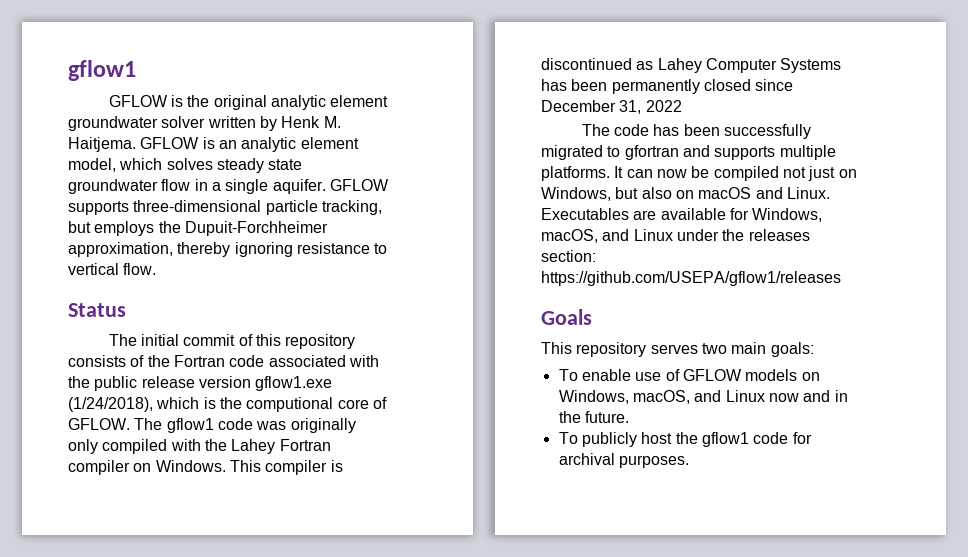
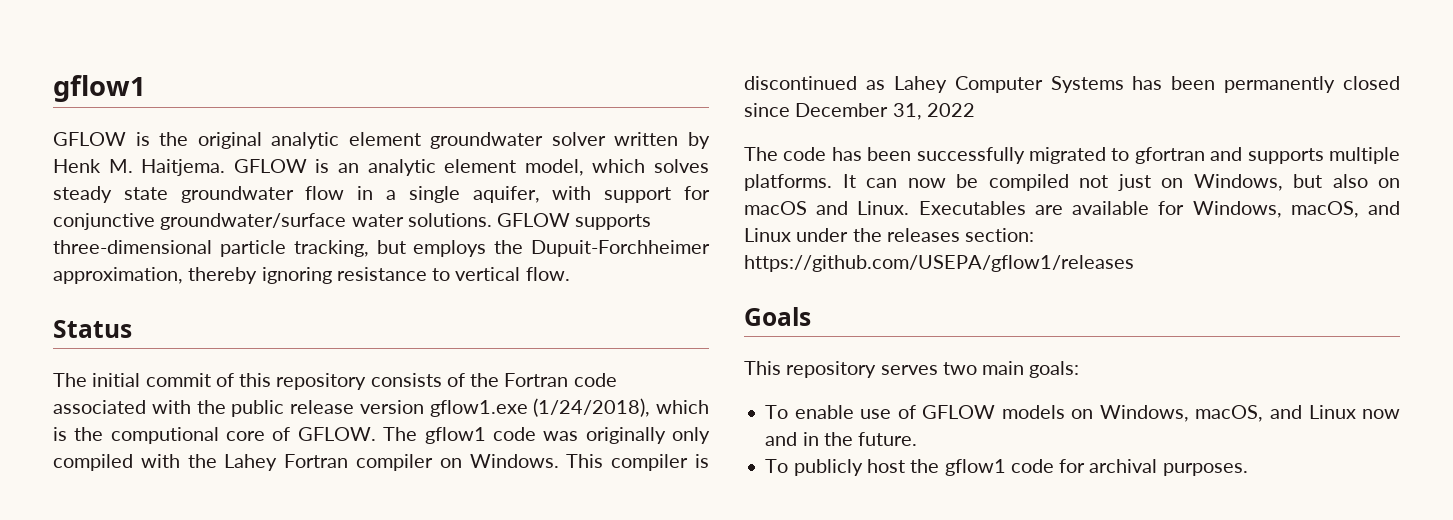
- GFLOW is an analytic element model, which solves steady state groundwater flow in a single aquifer.
+ GFLOW is an analytic element model, which solves steady state groundwater flow in a single aquifer, with support for conjunctive groundwater/surface water solutions.

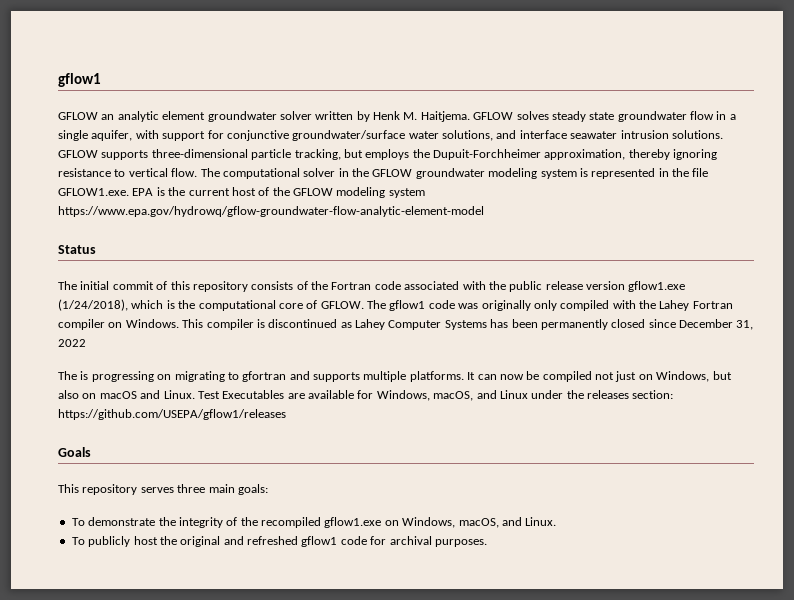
- GFLOW is the original analytic element groundwater solver written by Henk M. Haitjema.
+ GFLOW an analytic element groundwater solver written by Henk M. Haitjema.
- GFLOW is an analytic element model, which solves steady state groundwater flow in a single aquifer, with support for conjunctive groundwater/surface water solutions.
+ GFLOW solves steady state groundwater flow in a single aquifer, with support for conjunctive groundwater/surface water solutions, and interface seawater intrusion solutions.
+ The computational solver in the GFLOW groundwater modeling system is represented in the file GFLOW1.exe. EPA is the current host of the GFLOW modeling system https://www.epa.gov/hydrowq/gflow-groundwater-flow-analytic-element-model
- The initial commit of this repository consists of the Fortran code associated with the public release version gflow1.exe (1/24/2018), which is the computional core of GFLOW.
+ The initial commit of this repository consists of the Fortran code associated with the public release version gflow1.exe (1/24/2018), which is the computational core of GFLOW.
- The code has been successfully migrated to gfortran and supports multiple platforms.
+ The is progressing on migrating to gfortran and supports multiple platforms.
- Executables are available for Windows, macOS, and Linux under the releases section: https://github.com/USEPA/gflow1/releases
+ Test Executables are available for Windows, macOS, and Linux under the releases section: https://github.com/USEPA/gflow1/releases
- This repository serves two main goals:
+ This repository serves three main goals:
- To enable use of GFLOW models on Windows, macOS, and Linux now and in the future.
+ To demonstrate the integrity of the recompiled gflow1.exe on Windows, macOS, and Linux.
- To publicly host the gflow1 code for archival purposes.
+ To publicly host the original and refreshed gflow1 code for archival purposes.

